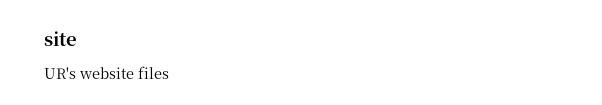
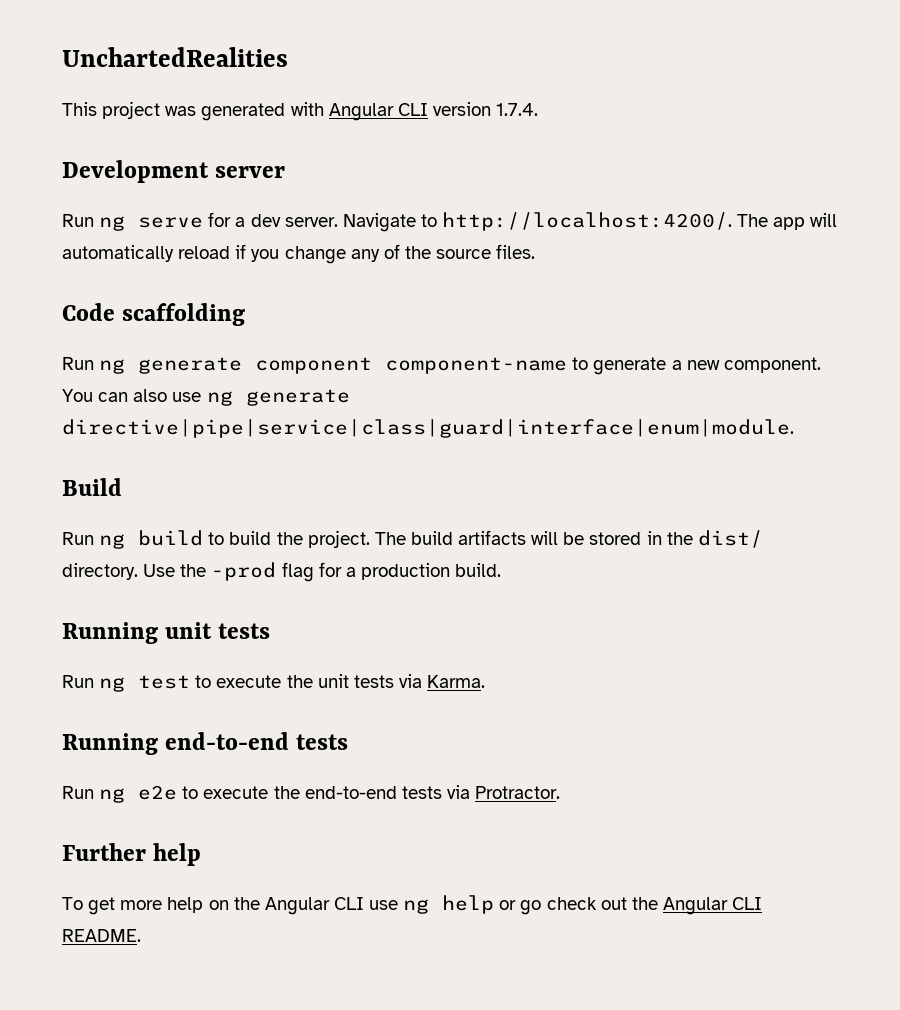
- site
- UR's website files
+ UnchartedRealities
+ This project was generated with Angular CLI version 1.7.4.
+ Development server
+ Run ng serve for a dev server. Navigate to http://localhost:4200/. The app will automatically reload if you change any of the source files.
+ Code scaffolding
+ Run ng generate component component-name to generate a new component. You can also use ng generate directive|pipe|service|class|guard|interface|enum|module.
+ Build
+ Run ng build to build the project. The build artifacts will be stored in the dist/ directory. Use the -prod flag for a production build.
+ Running unit tests
+ Run ng test to execute the unit tests via Karma.
+ Running end-to-end tests
+ Run ng e2e to execute the end-to-end tests via Protractor.
+ Further help
+ To get more help on the Angular CLI use ng help or go check out the Angular CLI README.

